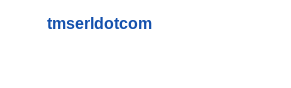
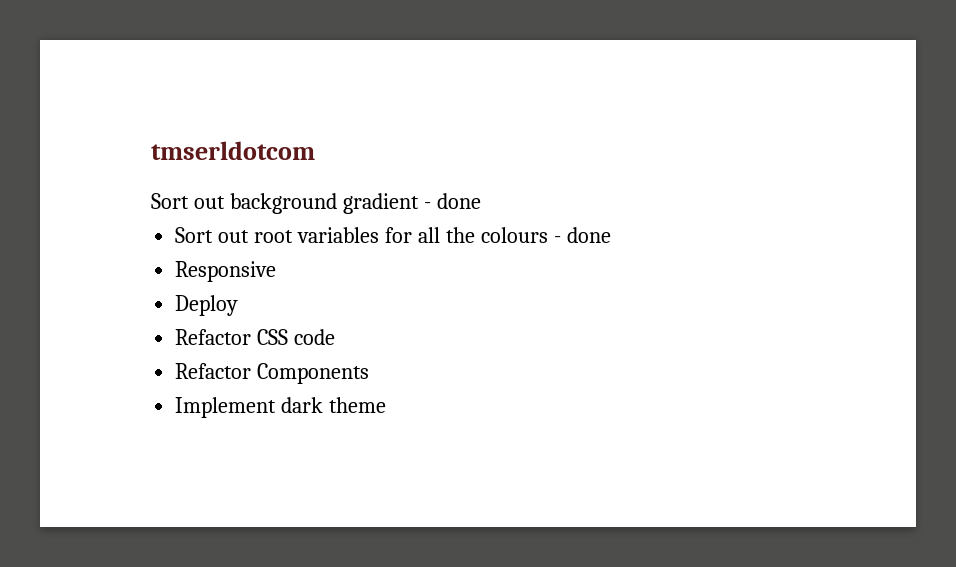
+ Sort out background gradient - done
+ Sort out root variables for all the colours - done
+ Responsive
+ Deploy
+ Refactor CSS code
+ Refactor Components
+ Implement dark theme

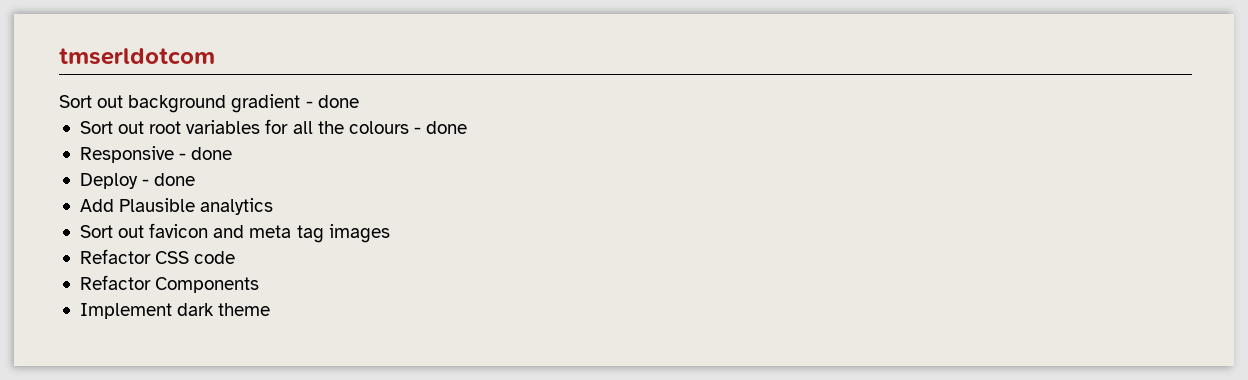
- Responsive
+ Responsive - done
- Deploy
+ Deploy - done
+ Add Plausible analytics
+ Sort out favicon and meta tag images

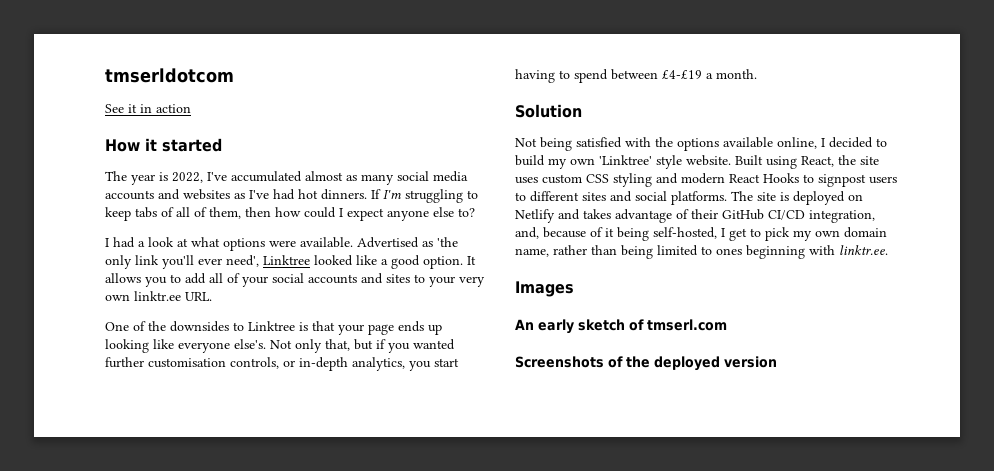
- Sort out background gradient - done
- Sort out root variables for all the colours - done
- Responsive - done
- Deploy - done
- Add Plausible analytics
- Sort out favicon and meta tag images
- Refactor CSS code
- Refactor Components
- Implement dark theme
+ See it in action
+ How it started
+ The year is 2022, I've accumulated almost as many social media accounts and websites as I've had hot dinners. If I'm struggling to keep tabs of all of them, then how could I expect anyone else to?
+ I had a look at what options were available. Advertised as 'the only link you'll ever need', Linktree looked like a good option. It allows you to add all of your social accounts and sites to your very own linktr.ee URL.
+ One of the downsides to Linktree is that your page ends up looking like everyone else's. Not only that, but if you wanted further customisation controls, or in-depth analytics, you start having to spend between £4-£19 a month.
+ Solution
+ Not being satisfied with the options available online, I decided to build my own 'Linktree' style website. Built using React, the site uses custom CSS styling and modern React Hooks to signpost users to different sites and social platforms. The site is deployed on Netlify and takes advantage of their GitHub CI/CD integration, and, because of it being self-hosted, I get to pick my own domain name, rather than being limited to ones beginning with linktr.ee.
+ Images
+ An early sketch of tmserl.com
+ Screenshots of the deployed version

